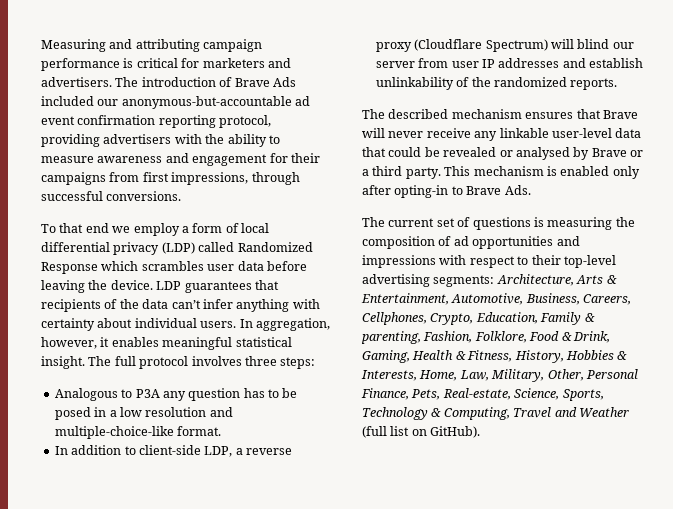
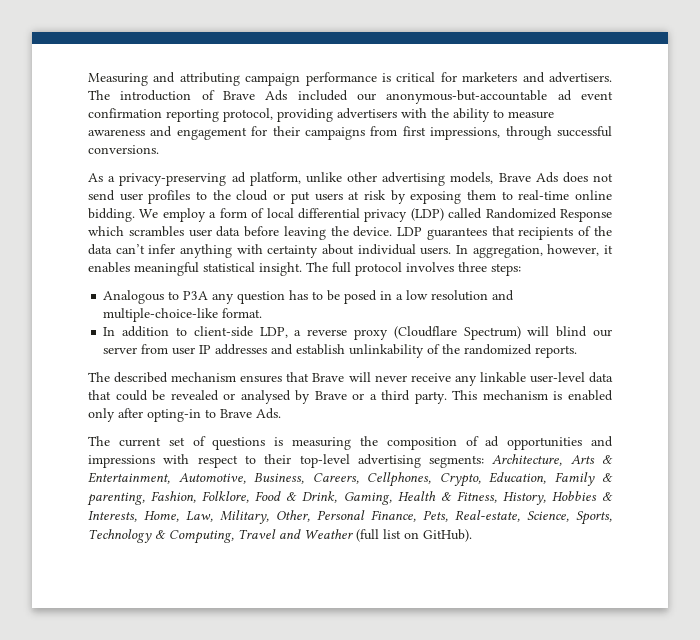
- To that end we employ a form of local differential privacy (LDP) called Randomized Response which scrambles user data before leaving the device.
+ As a privacy-preserving ad platform, unlike other advertising models, Brave Ads does not send user profiles to the cloud or put users at risk by exposing them to real-time online bidding. We employ a form of local differential privacy (LDP) called Randomized Response which scrambles user data before leaving the device.

